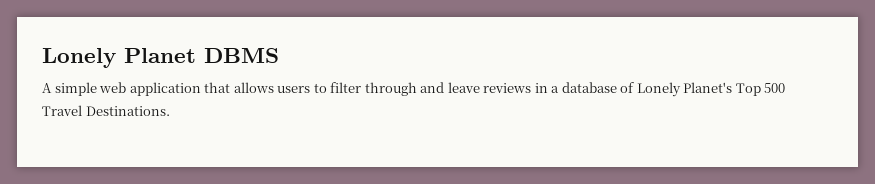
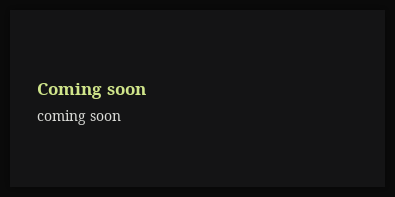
- Lonely Planet DBMS
- A simple web application that allows users to filter through and leave reviews in a database of Lonely Planet's Top 500 Travel Destinations.
+ Coming soon
+ coming soon

